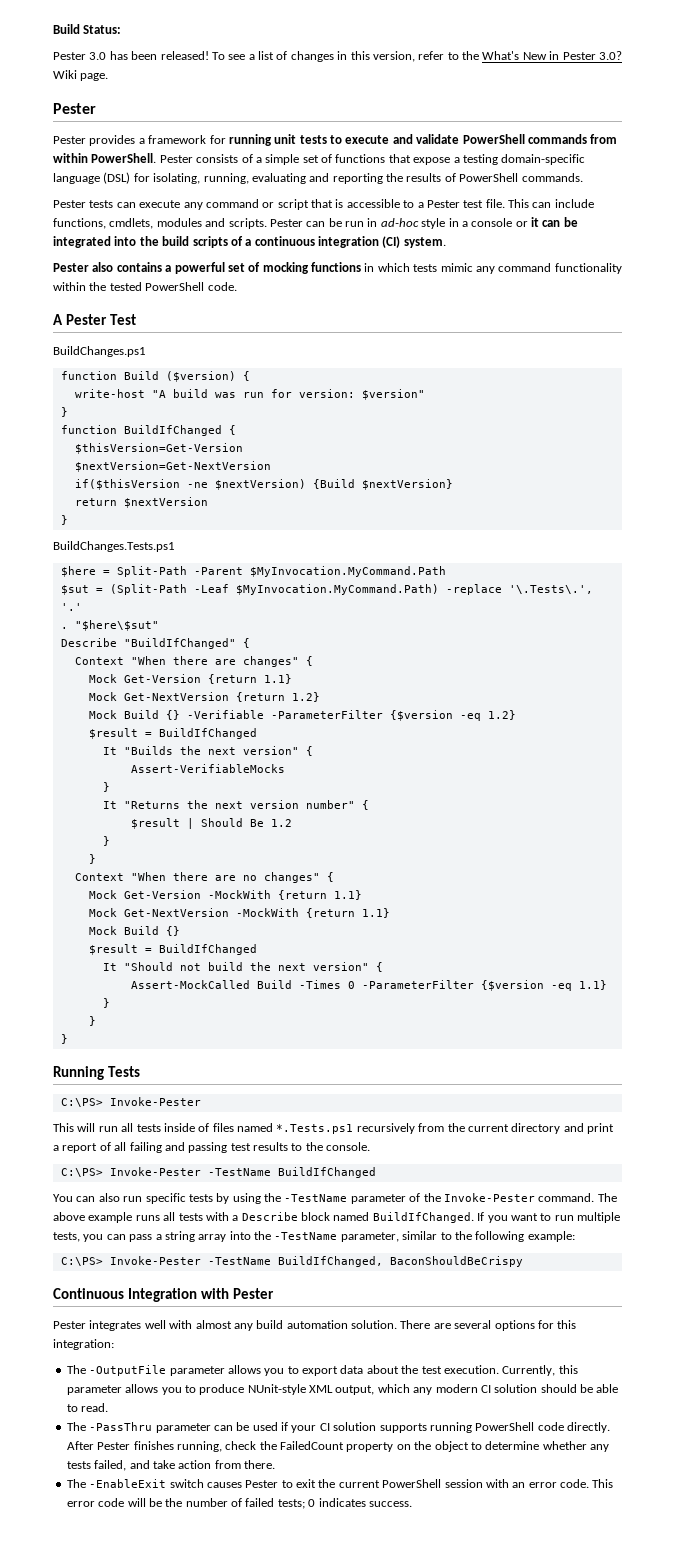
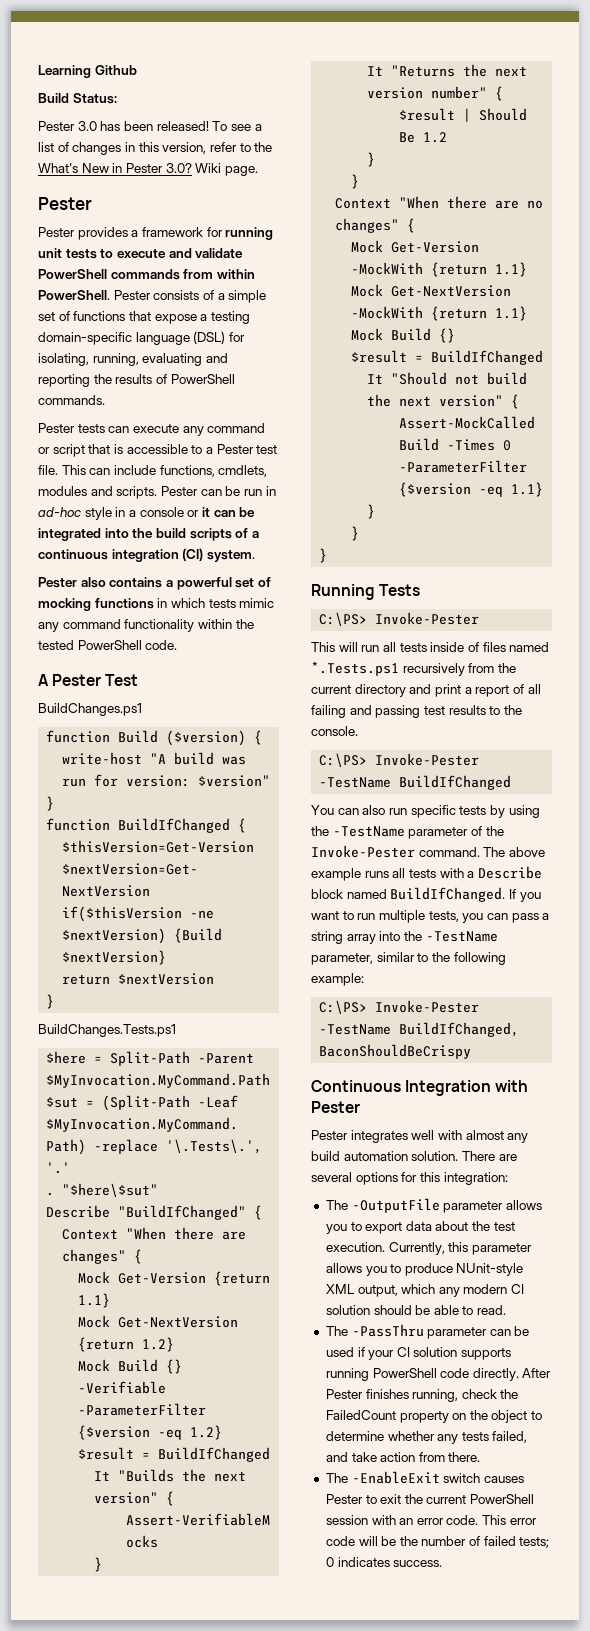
+ Learning Github

